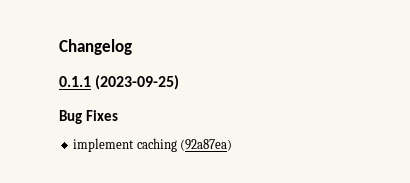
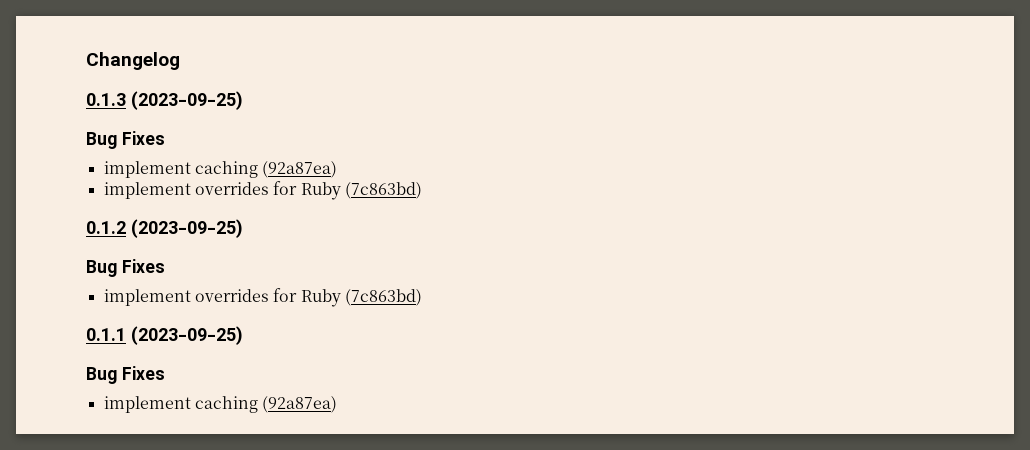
+ 0.1.3 (2023-09-25)
+ Bug Fixes
+ implement caching (92a87ea)
+ implement overrides for Ruby (7c863bd)
+ 0.1.2 (2023-09-25)
+ Bug Fixes
+ implement overrides for Ruby (7c863bd)

